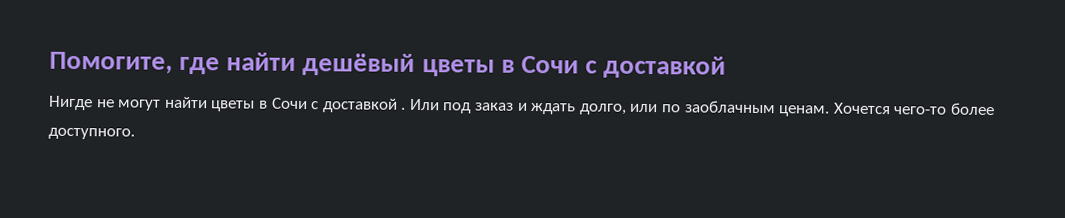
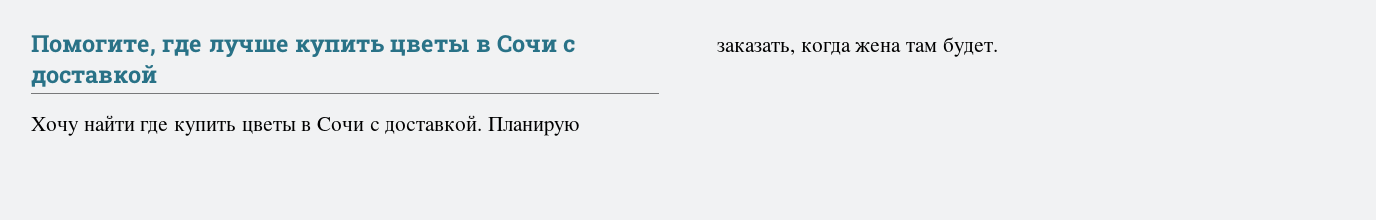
- Помогите, где найти дешёвый цветы в Cочи с доставкой
+ Помогите, где лучше купить цветы в Cочи с доставкой
- Нигде не могут найти цветы в Cочи с доставкой . Или под заказ и ждать долго, или по заоблачным ценам. Хочется чего-то более доступного.
+ Хочу найти где купить цветы в Cочи с доставкой. Планирую заказать, когда жена там будет.

